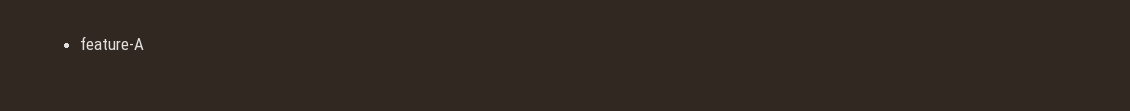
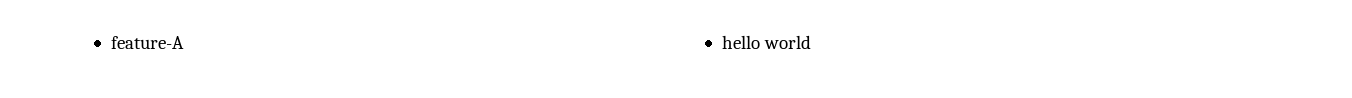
+ hello world

